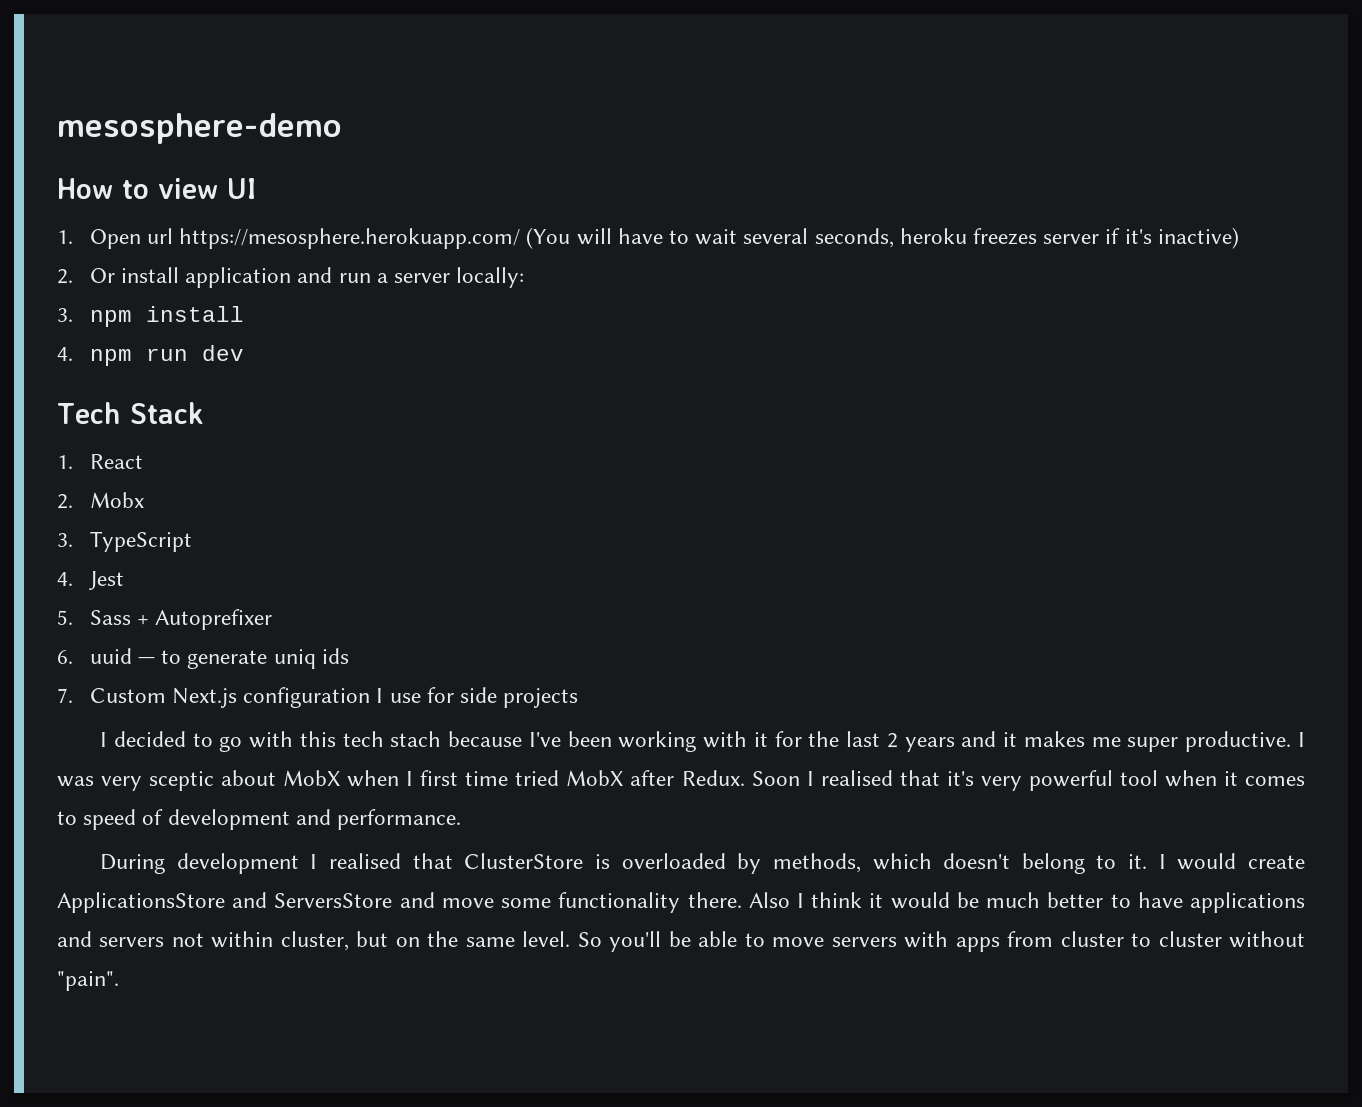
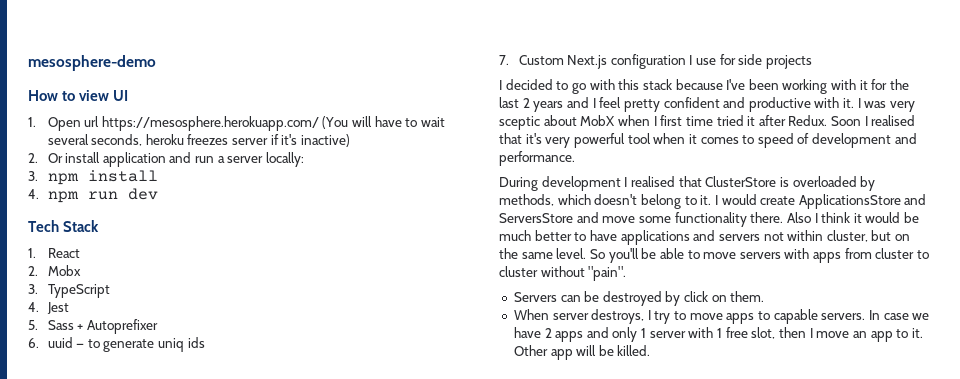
- I decided to go with this tech stach because I've been working with it for the last 2 years and it makes me super productive.
+ I decided to go with this stack because I've been working with it for the last 2 years and I feel pretty confident and productive with it.
- I was very sceptic about MobX when I first time tried MobX after Redux.
+ I was very sceptic about MobX when I first time tried it after Redux.
+ Servers can be destroyed by click on them.
+ When server destroys, I try to move apps to capable servers. In case we have 2 apps and only 1 server with 1 free slot, then I move an app to it. Other app will be killed.

